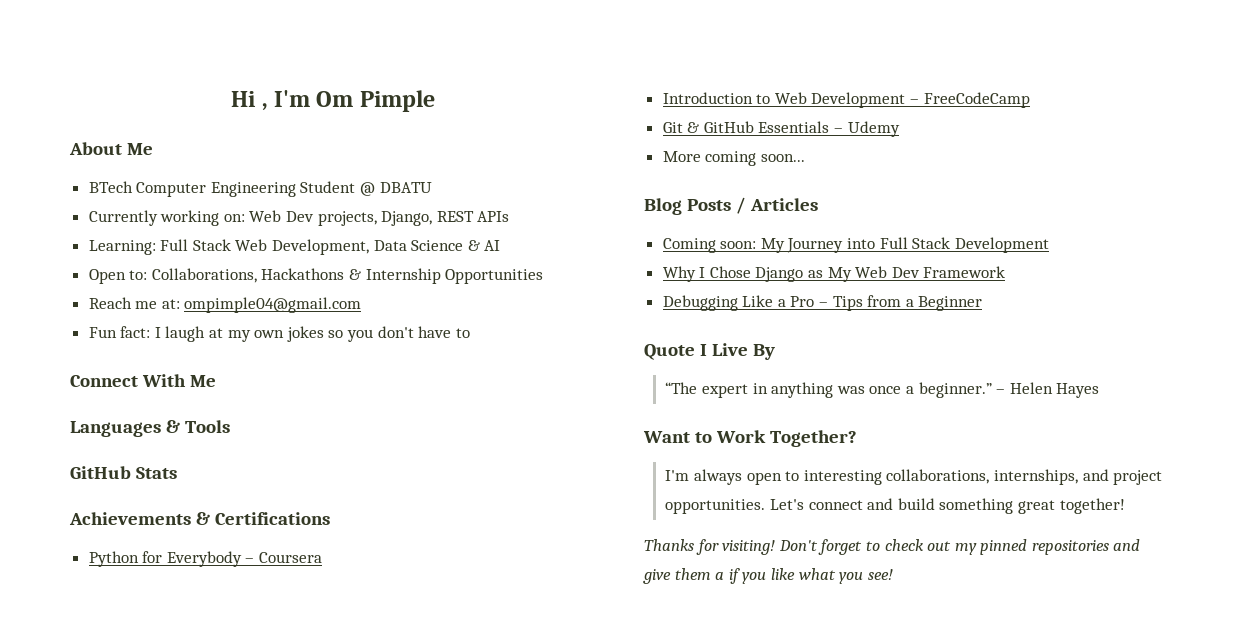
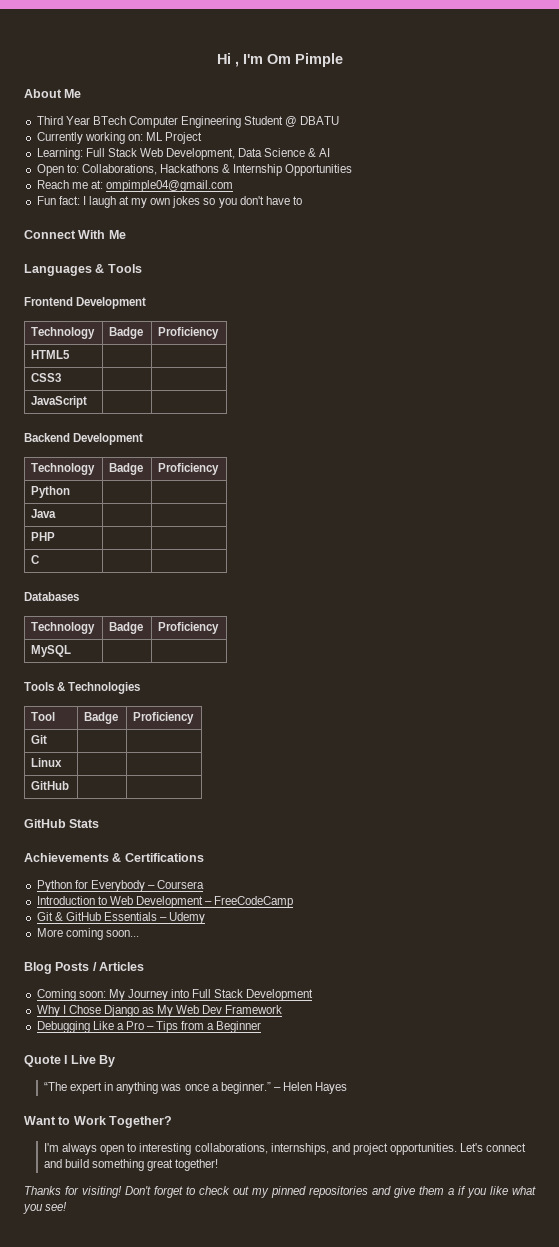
- BTech Computer Engineering Student @ DBATU
+ Third Year BTech Computer Engineering Student @ DBATU
- Currently working on: Web Dev projects, Django, REST APIs
+ Currently working on: ML Project
+ Frontend Development
+ Technology | Badge | Proficiency
+ HTML5 | |
+ CSS3 | |
+ JavaScript | |
+ Backend Development
+ Technology | Badge | Proficiency
+ Python | |
+ Java | |
+ PHP | |
+ C | |
+ Databases
+ Technology | Badge | Proficiency
+ MySQL | |
+ Tools & Technologies
+ Tool | Badge | Proficiency
+ Git | |
+ Linux | |
+ GitHub | |

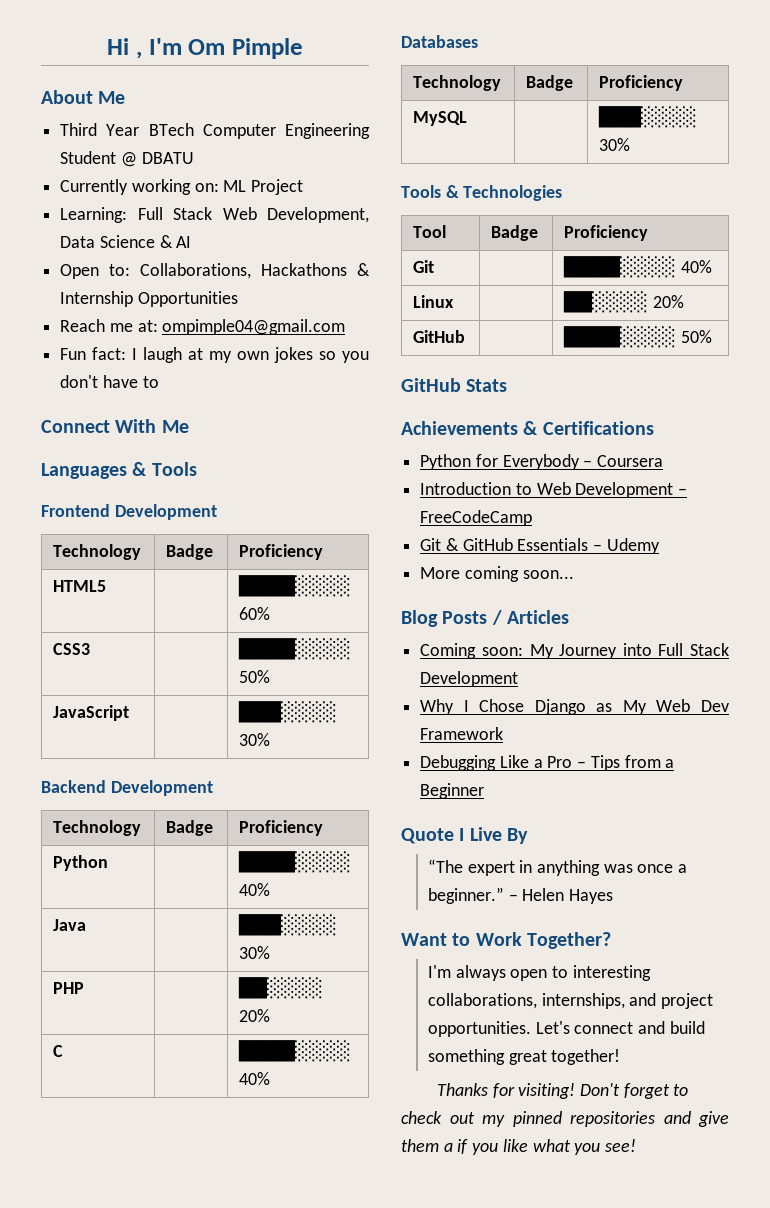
- HTML5 | |
+ HTML5 | | ████░░░░ 60%
- CSS3 | |
+ CSS3 | | ████░░░░ 50%
- JavaScript | |
+ JavaScript | | ███░░░░ 30%
- Python | |
+ Python | | ████░░░░ 40%
- Java | |
+ Java | | ███░░░░ 30%
- PHP | |
+ PHP | | ██░░░░ 20%
- C | |
+ C | | ████░░░░ 40%
- MySQL | |
+ MySQL | | ███░░░░ 30%
- Git | |
+ Git | | ████░░░░ 40%
- Linux | |
+ Linux | | ██░░░░ 20%
- GitHub | |
+ GitHub | | ████░░░░ 50%

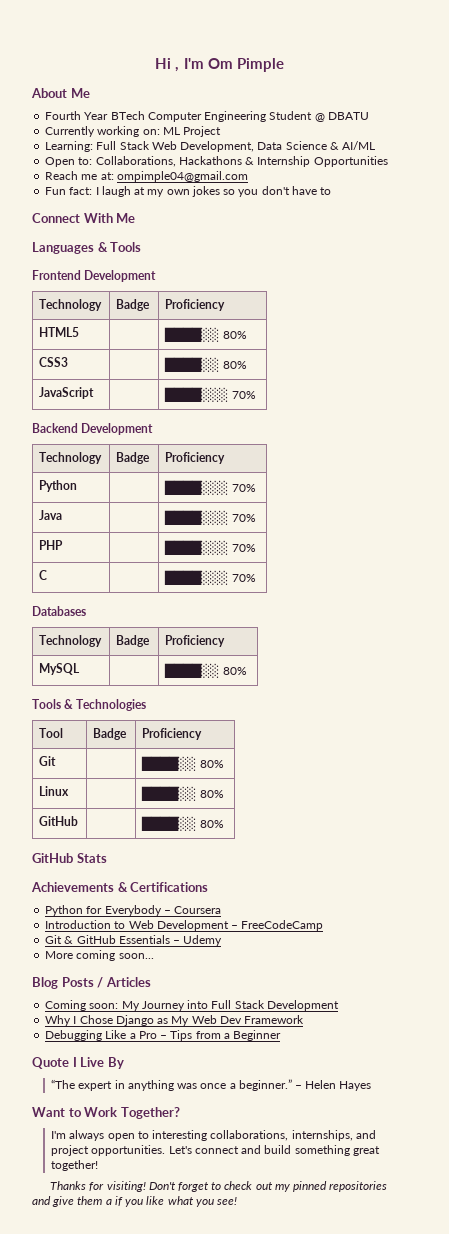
- Third Year BTech Computer Engineering Student @ DBATU
+ Fourth Year BTech Computer Engineering Student @ DBATU
- Learning: Full Stack Web Development, Data Science & AI
+ Learning: Full Stack Web Development, Data Science & AI/ML
- HTML5 | | ████░░░░ 60%
+ HTML5 | | ████░░ 80%
- CSS3 | | ████░░░░ 50%
+ CSS3 | | ████░░ 80%
- JavaScript | | ███░░░░ 30%
+ JavaScript | | ████░░░ 70%
- Python | | ████░░░░ 40%
+ Python | | ████░░░ 70%
- Java | | ███░░░░ 30%
+ Java | | ████░░░ 70%
- PHP | | ██░░░░ 20%
+ PHP | | ████░░░ 70%
- C | | ████░░░░ 40%
+ C | | ████░░░ 70%
- MySQL | | ███░░░░ 30%
+ MySQL | | ████░░ 80%
- Git | | ████░░░░ 40%
+ Git | | ████░░ 80%
- Linux | | ██░░░░ 20%
+ Linux | | ████░░ 80%
- GitHub | | ████░░░░ 50%
+ GitHub | | ████░░ 80%

